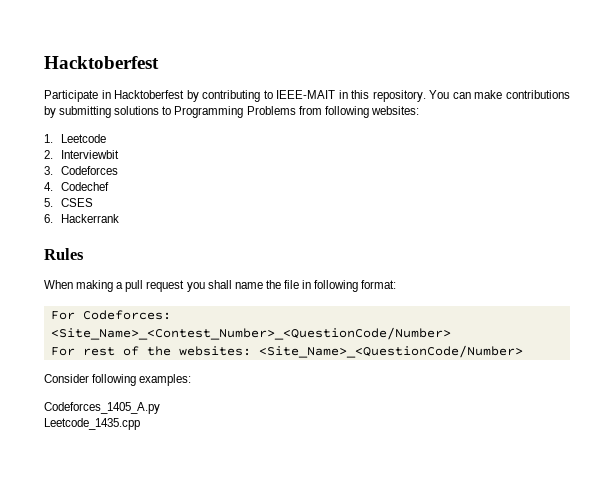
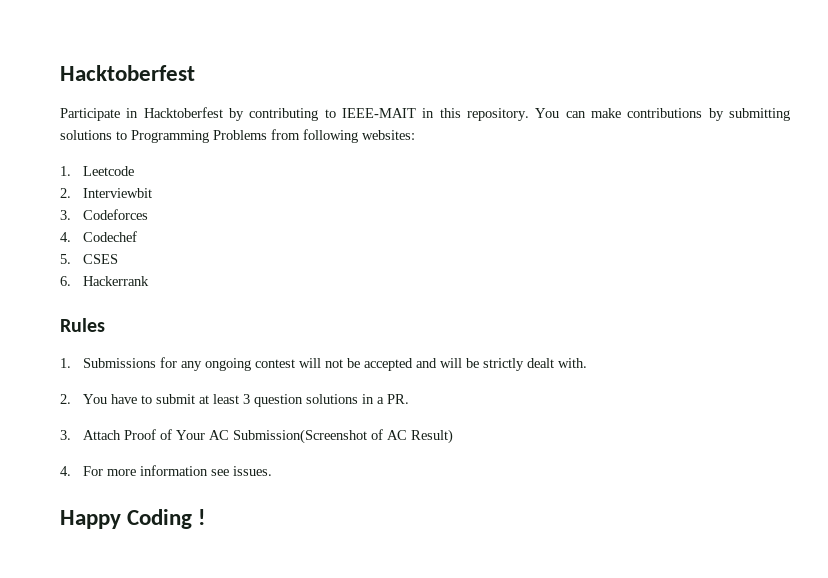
- When making a pull request you shall name the file in following format:
- For Codeforces: <Site_Name>_<Contest_Number>_<QuestionCode/Number>
- For rest of the websites: <Site_Name>_<QuestionCode/Number>
- Consider following examples:
- Codeforces_1405_A.py
- Leetcode_1435.cpp
+ 1. Submissions for any ongoing contest will not be accepted and will be strictly dealt with.
+ 2. You have to submit at least 3 question solutions in a PR.
+ 3. Attach Proof of Your AC Submission(Screenshot of AC Result)
+ 4. For more information see issues.
+ Happy Coding !

